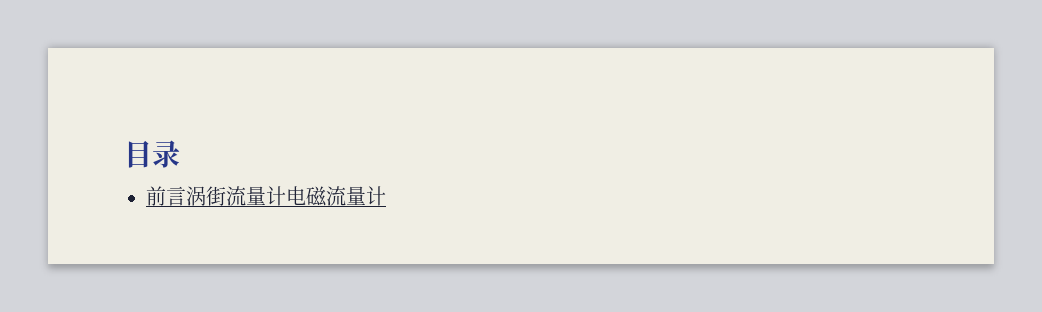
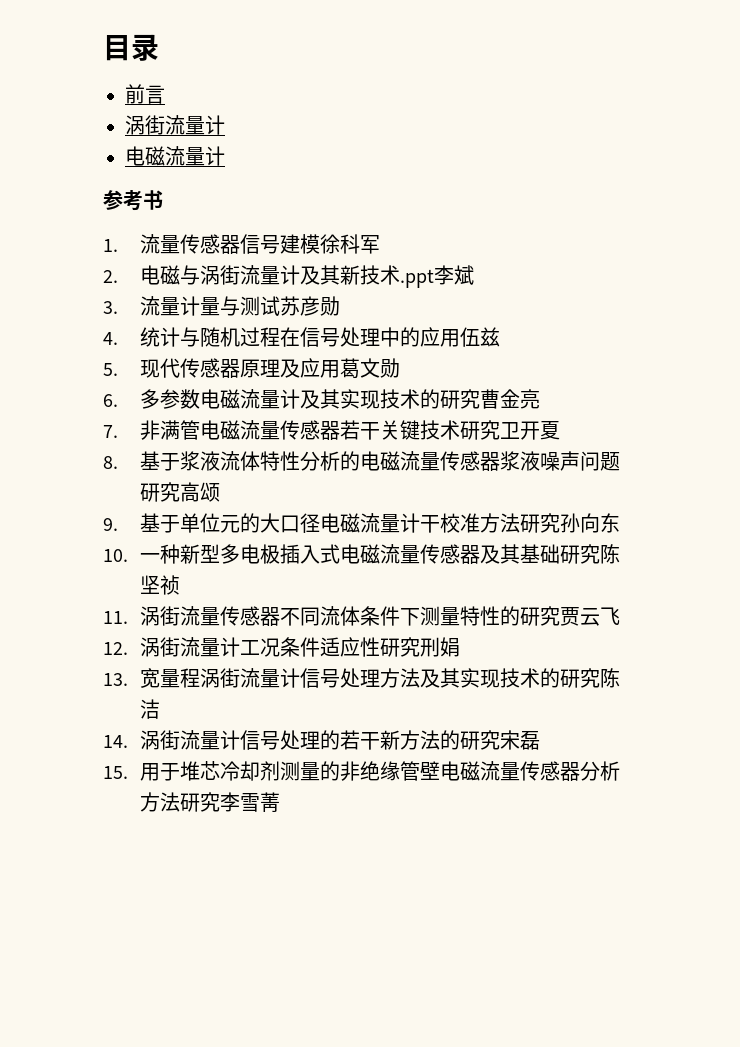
- 前言涡街流量计电磁流量计
+ 前言
+ 涡街流量计
+ 电磁流量计
+ 参考书
+ 1.流量传感器信号建模徐科军
+ 2.电磁与涡街流量计及其新技术.ppt李斌
+ 3.流量计量与测试苏彦勋
+ 4.统计与随机过程在信号处理中的应用伍兹
+ 5.现代传感器原理及应用葛文勋
+ 6.多参数电磁流量计及其实现技术的研究曹金亮
+ 7.非满管电磁流量传感器若干关键技术研究卫开夏
+ 8.基于浆液流体特性分析的电磁流量传感器浆液噪声问题研究高颂
+ 9.基于单位元的大口径电磁流量计干校准方法研究孙向东
+ 10.一种新型多电极插入式电磁流量传感器及其基础研究陈坚祯
+ 11.涡街流量传感器不同流体条件下测量特性的研究贾云飞
+ 12.涡街流量计工况条件适应性研究刑娟
+ 13.宽量程涡街流量计信号处理方法及其实现技术的研究陈洁
+ 14.涡街流量计信号处理的若干新方法的研究宋磊
+ 15.用于堆芯冷却剂测量的非绝缘管壁电磁流量传感器分析方法研究李雪菁

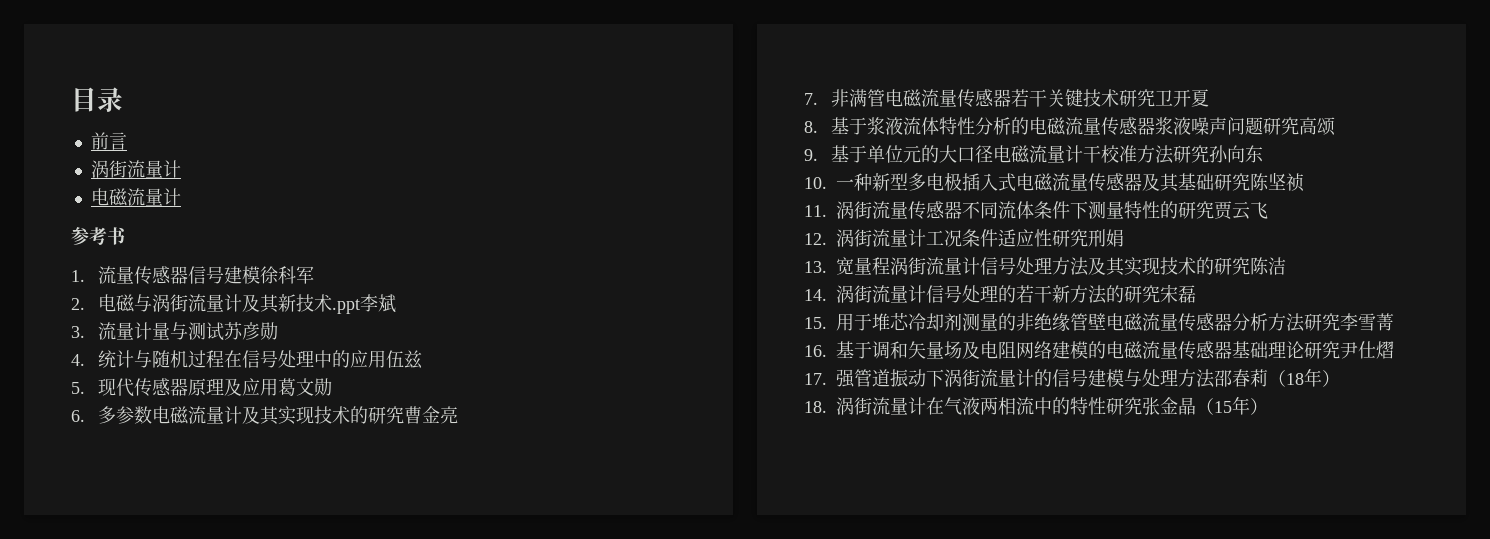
+ 16.基于调和矢量场及电阻网络建模的电磁流量传感器基础理论研究尹仕熠
+ 17.强管道振动下涡街流量计的信号建模与处理方法邵春莉（18年）
+ 18.涡街流量计在气液两相流中的特性研究张金晶（15年）

